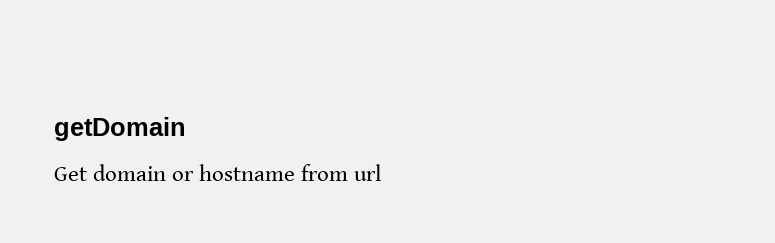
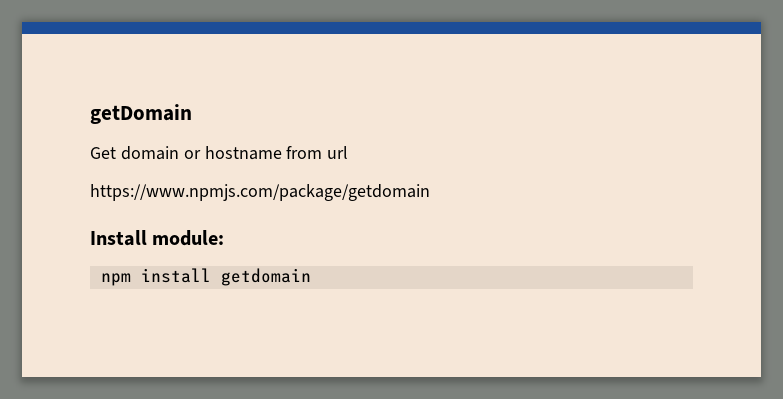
+ https://www.npmjs.com/package/getdomain
+ Install module:
+ npm install getdomain

